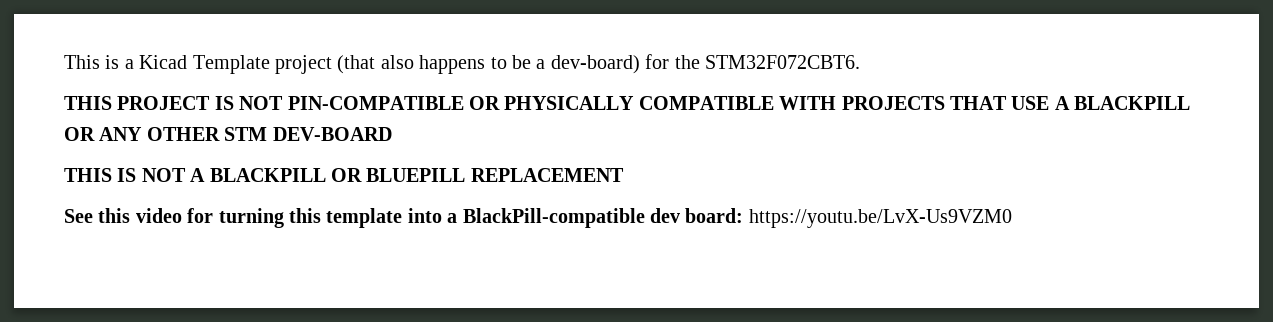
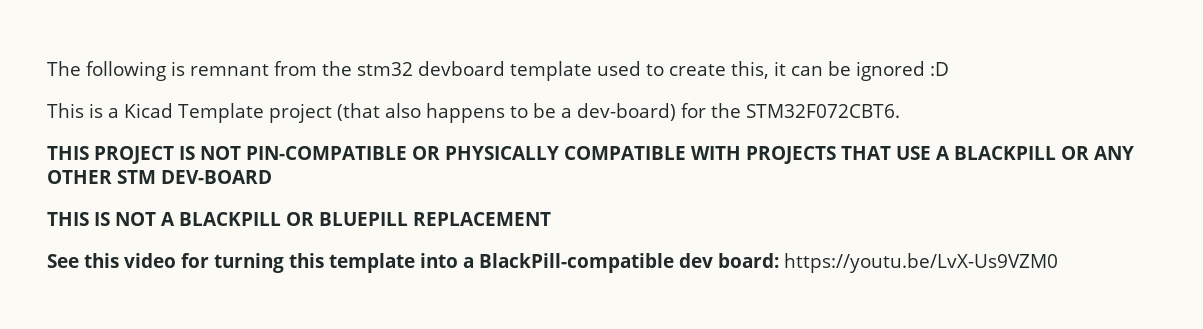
+ The following is remnant from the stm32 devboard template used to create this, it can be ignored :D

